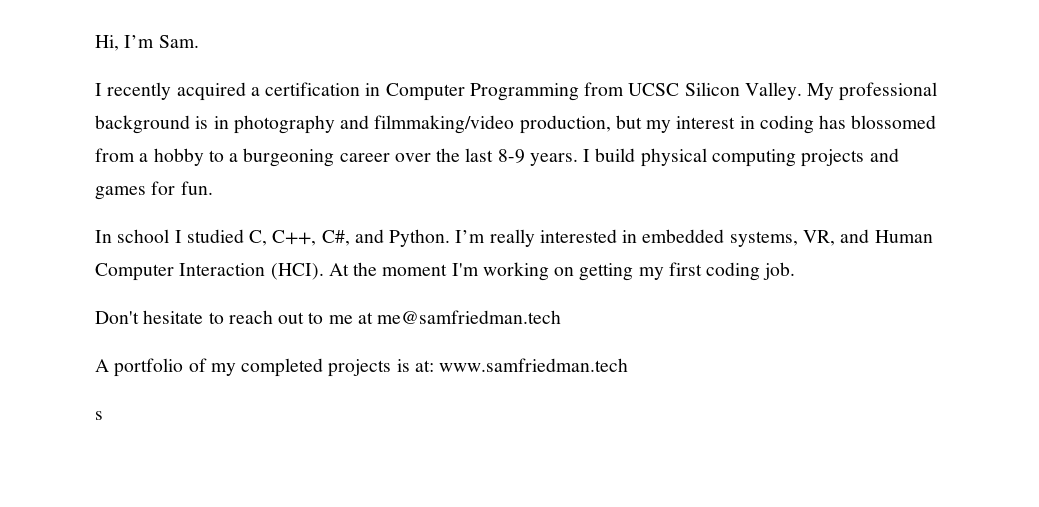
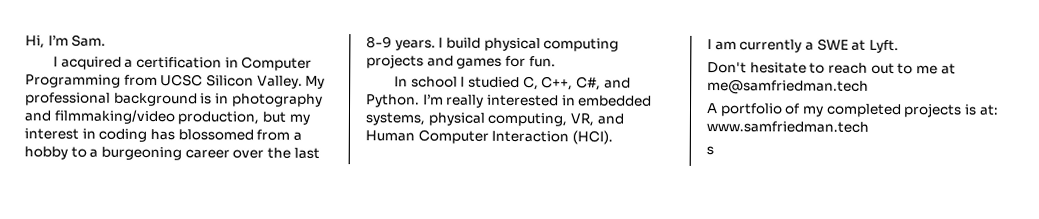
- I recently acquired a certification in Computer Programming from UCSC Silicon Valley.
+ I acquired a certification in Computer Programming from UCSC Silicon Valley.
- I’m really interested in embedded systems, VR, and Human Computer Interaction (HCI). At the moment I'm working on getting my first coding job.
+ I’m really interested in embedded systems, physical computing, VR, and Human Computer Interaction (HCI).
+ I am currently a SWE at Lyft.

